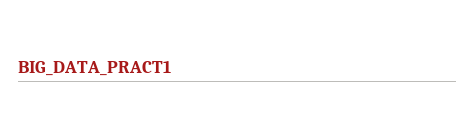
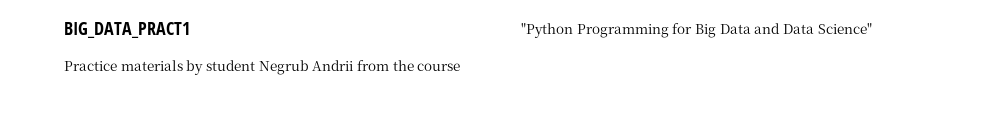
+ Practice materials by student Negrub Andrii from the course "Python Programming for Big Data and Data Science"

